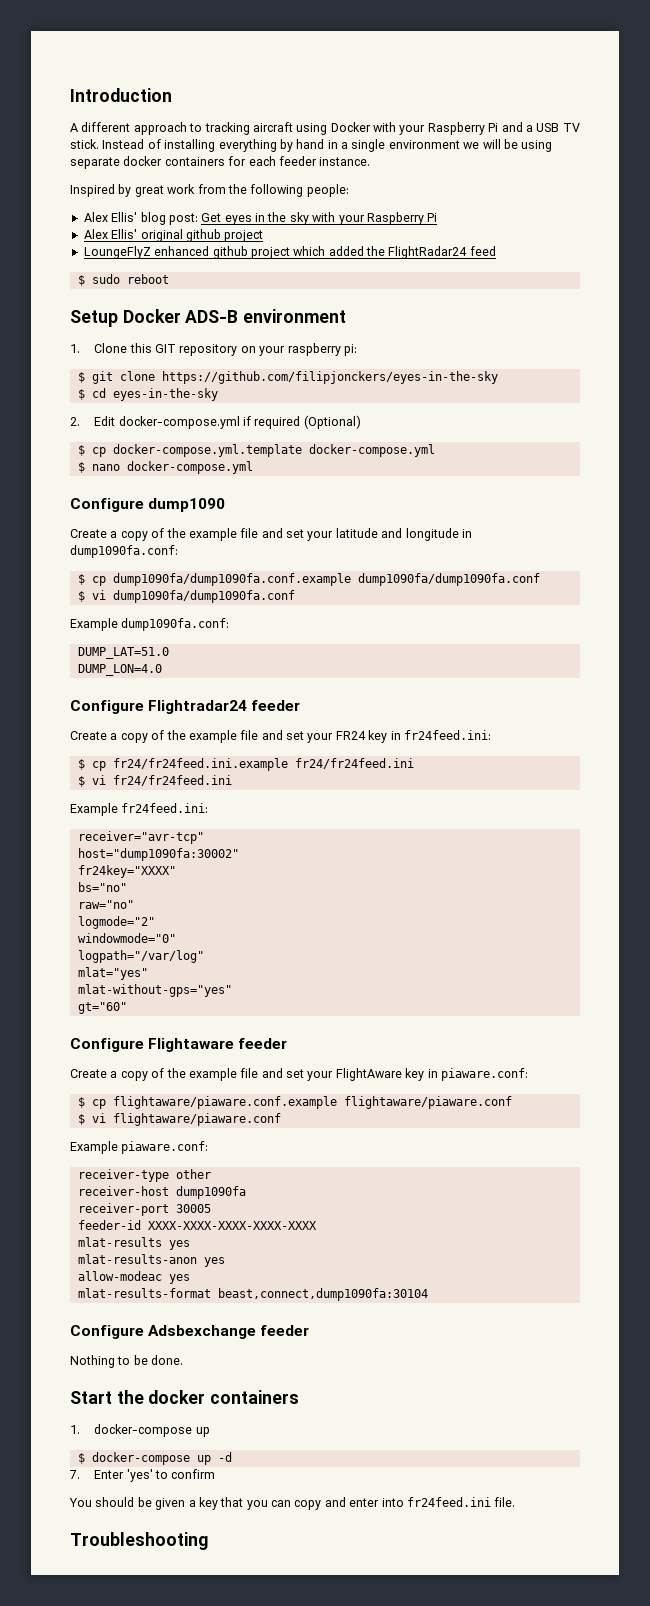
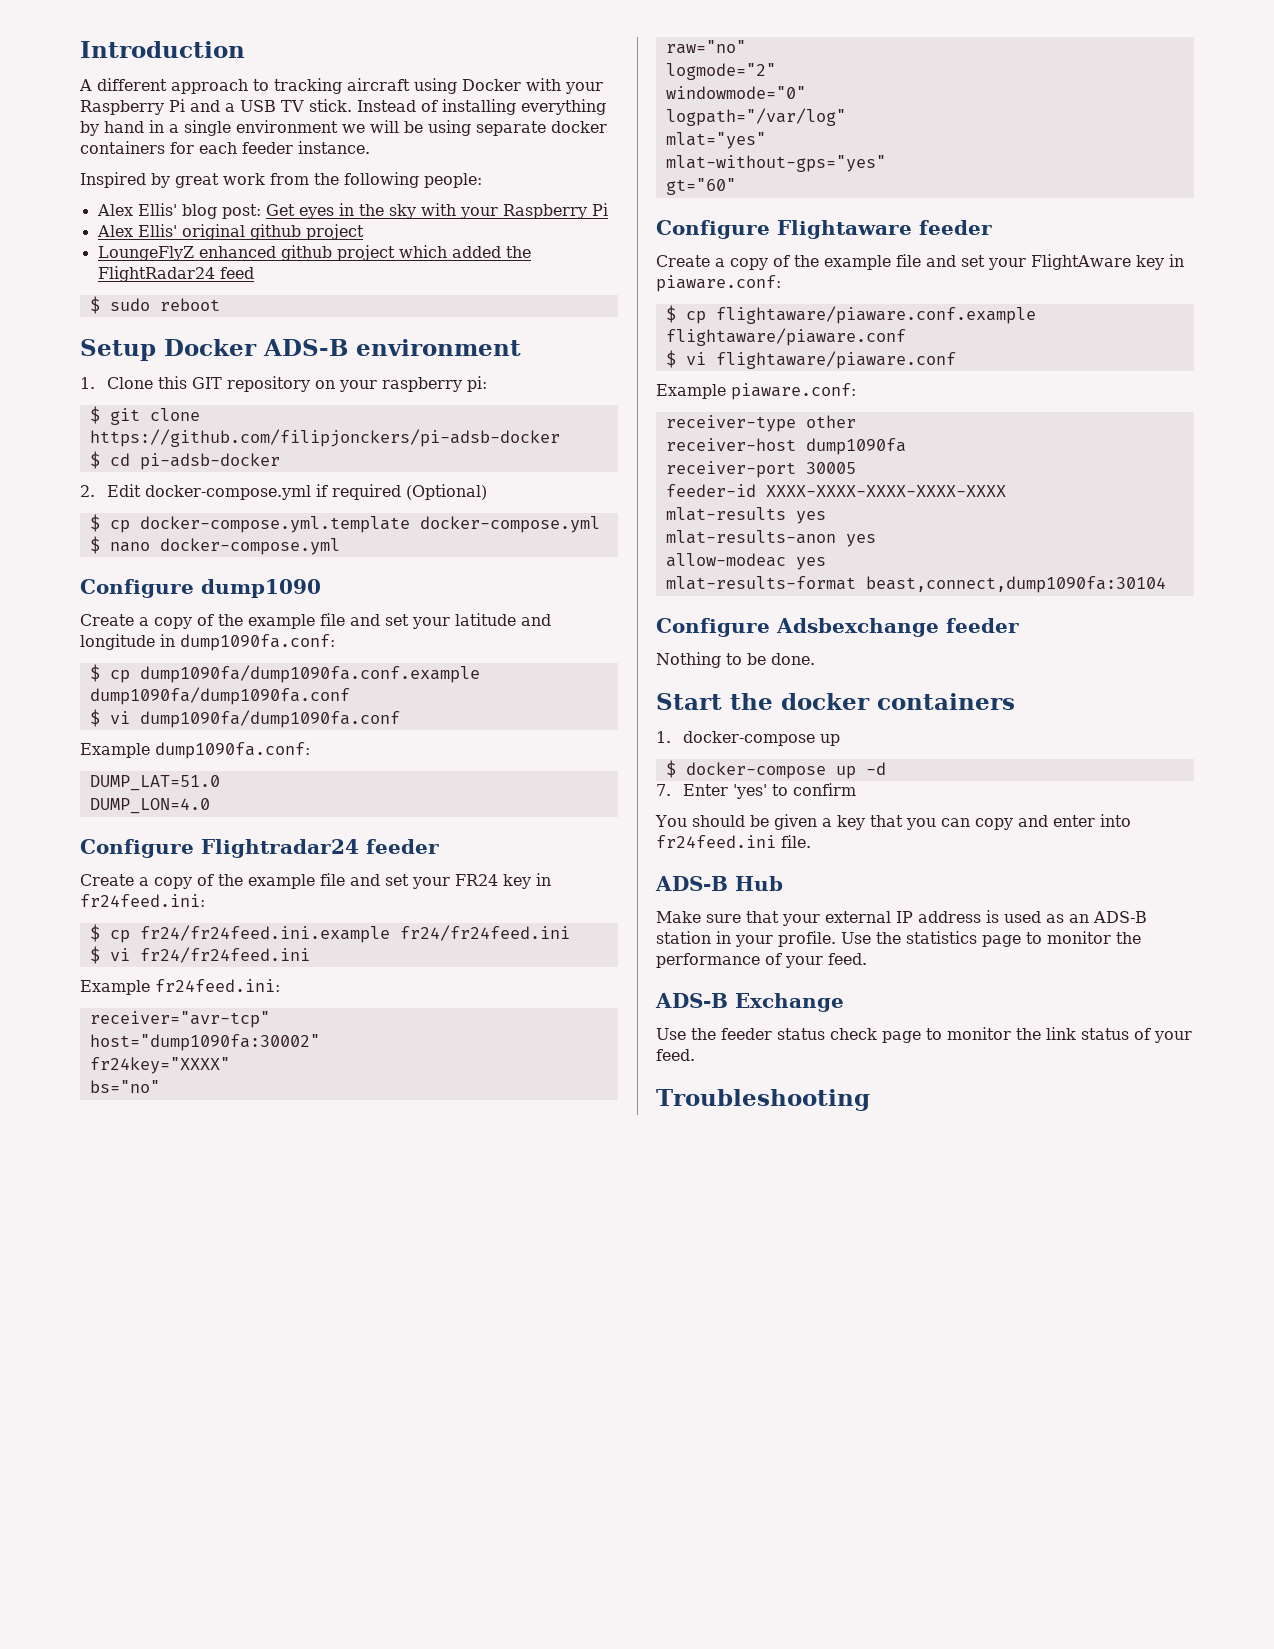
- $ git clone https://github.com/filipjonckers/eyes-in-the-sky
+ $ git clone https://github.com/filipjonckers/pi-adsb-docker
- $ cd eyes-in-the-sky
+ $ cd pi-adsb-docker
+ ADS-B Hub
+ Make sure that your external IP address is used as an ADS-B station in your profile. Use the statistics page to monitor the performance of your feed.
+ ADS-B Exchange
+ Use the feeder status check page to monitor the link status of your feed.

